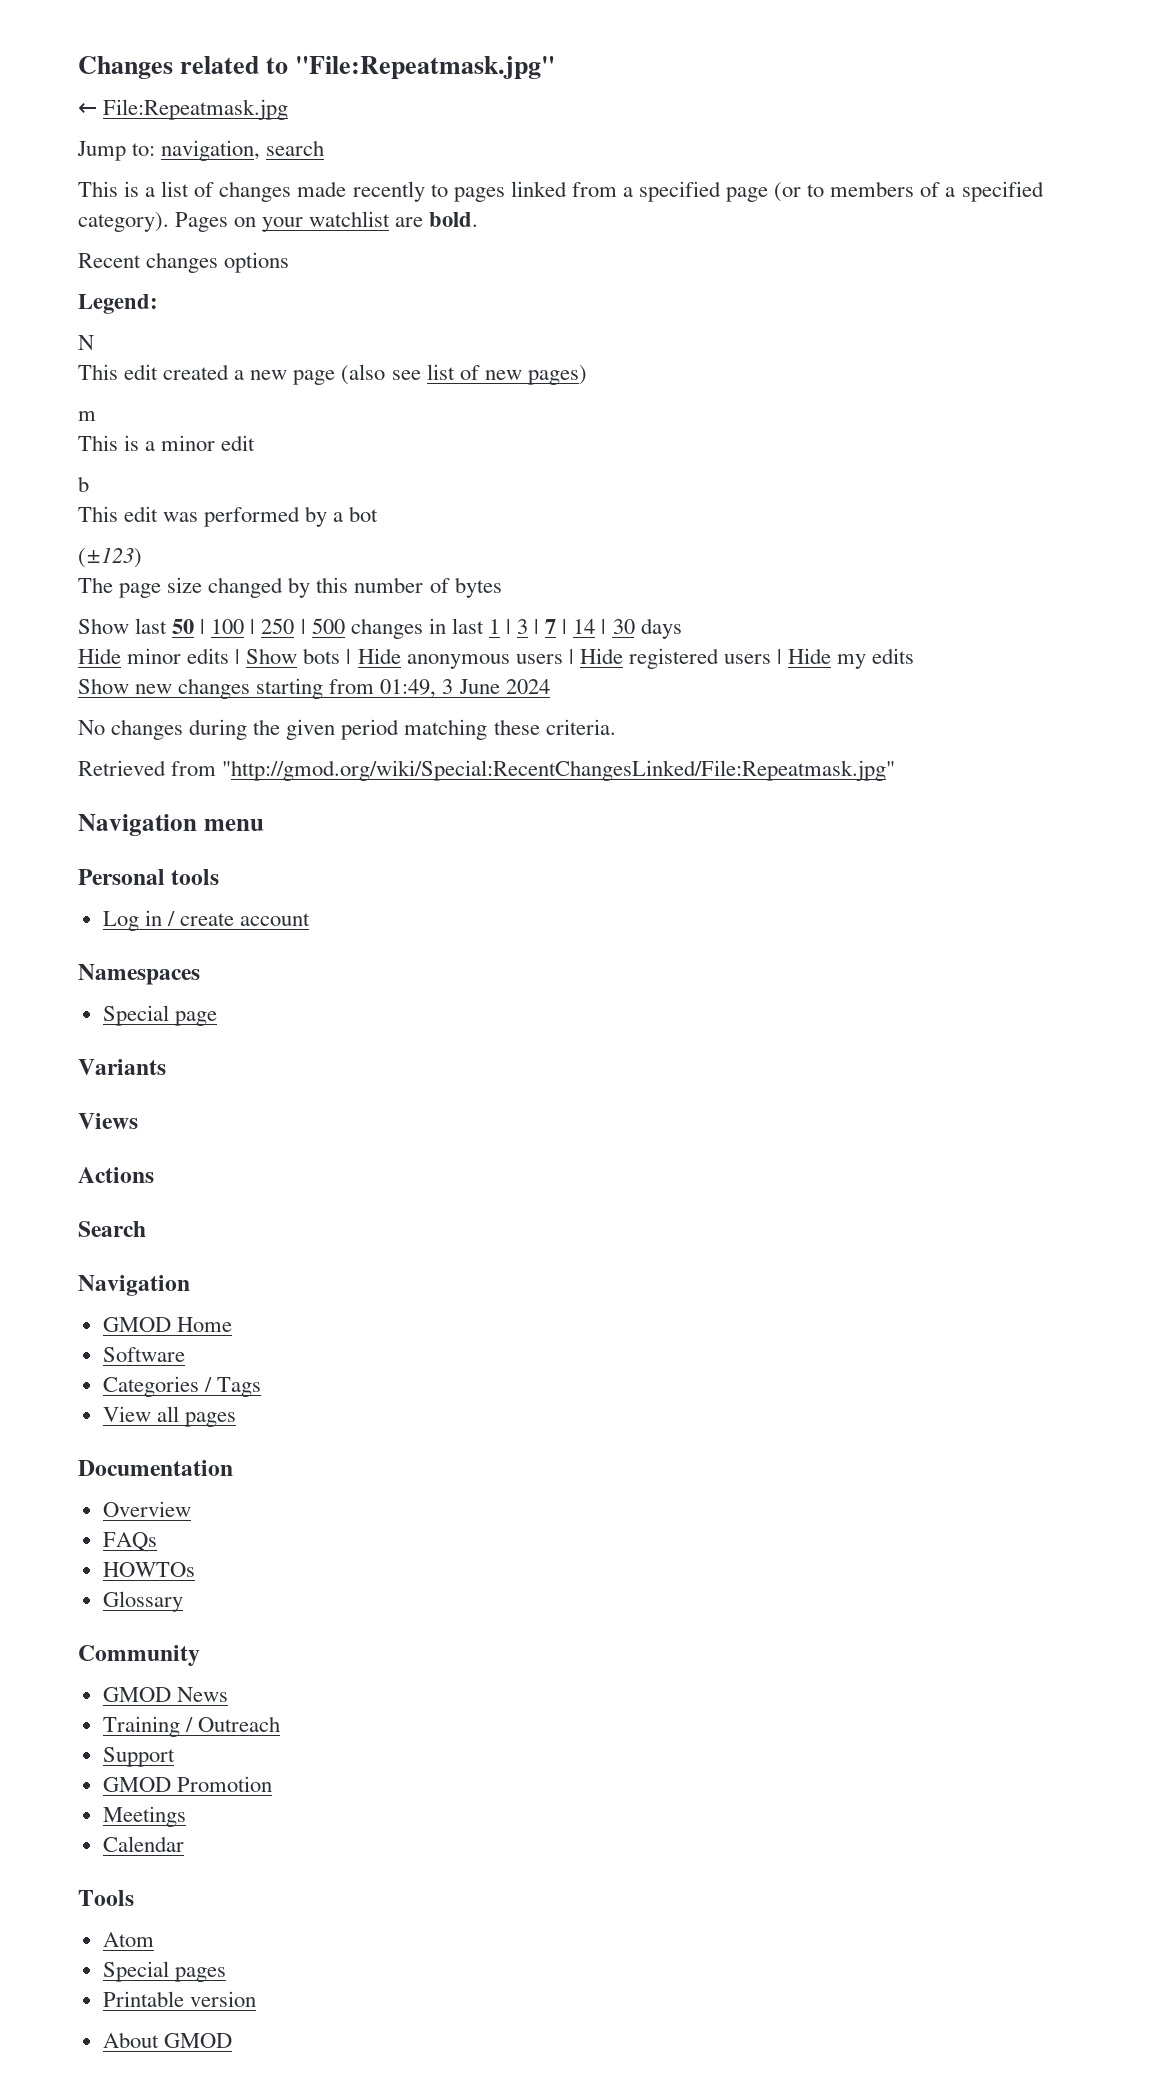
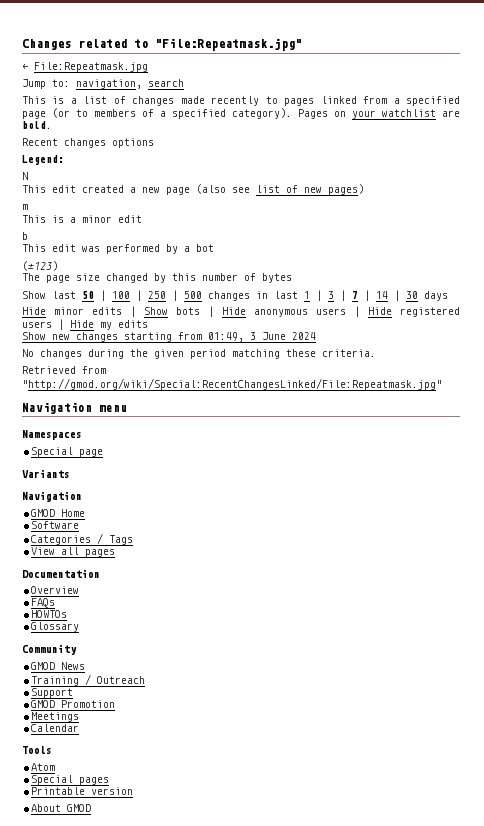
- Personal tools
- Log in / create account
- Views
- Actions
- Search

